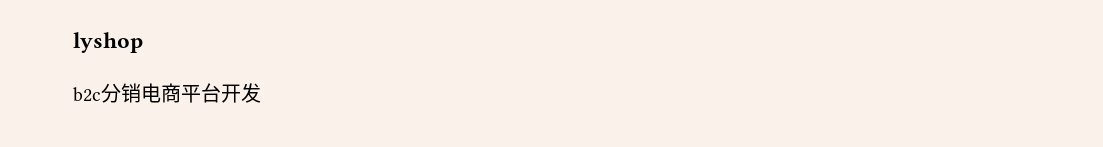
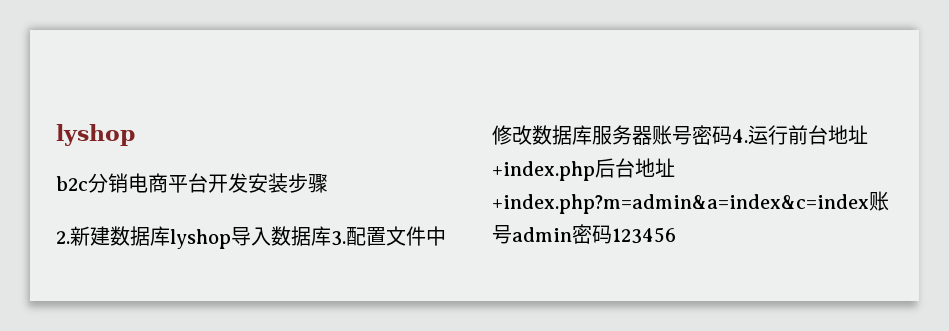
- b2c分销电商平台开发
+ b2c分销电商平台开发安装步骤
+ 2.新建数据库lyshop导入数据库3.配置文件中修改数据库服务器账号密码4.运行前台地址+index.php后台地址+index.php?m=admin&a=index&c=index账号admin密码123456

